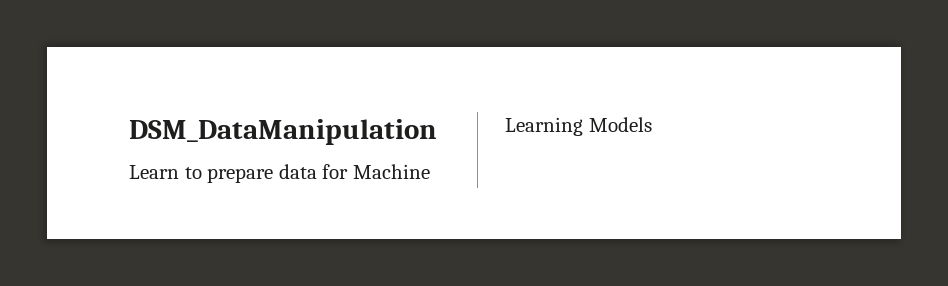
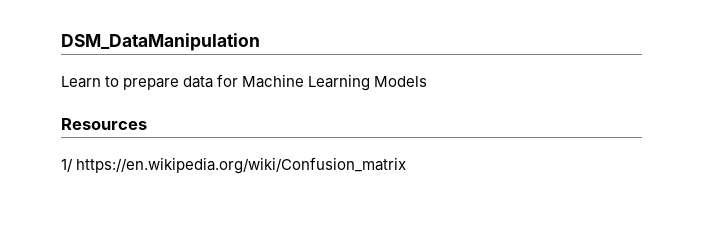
+ Resources
+ 1/ https://en.wikipedia.org/wiki/Confusion_matrix

